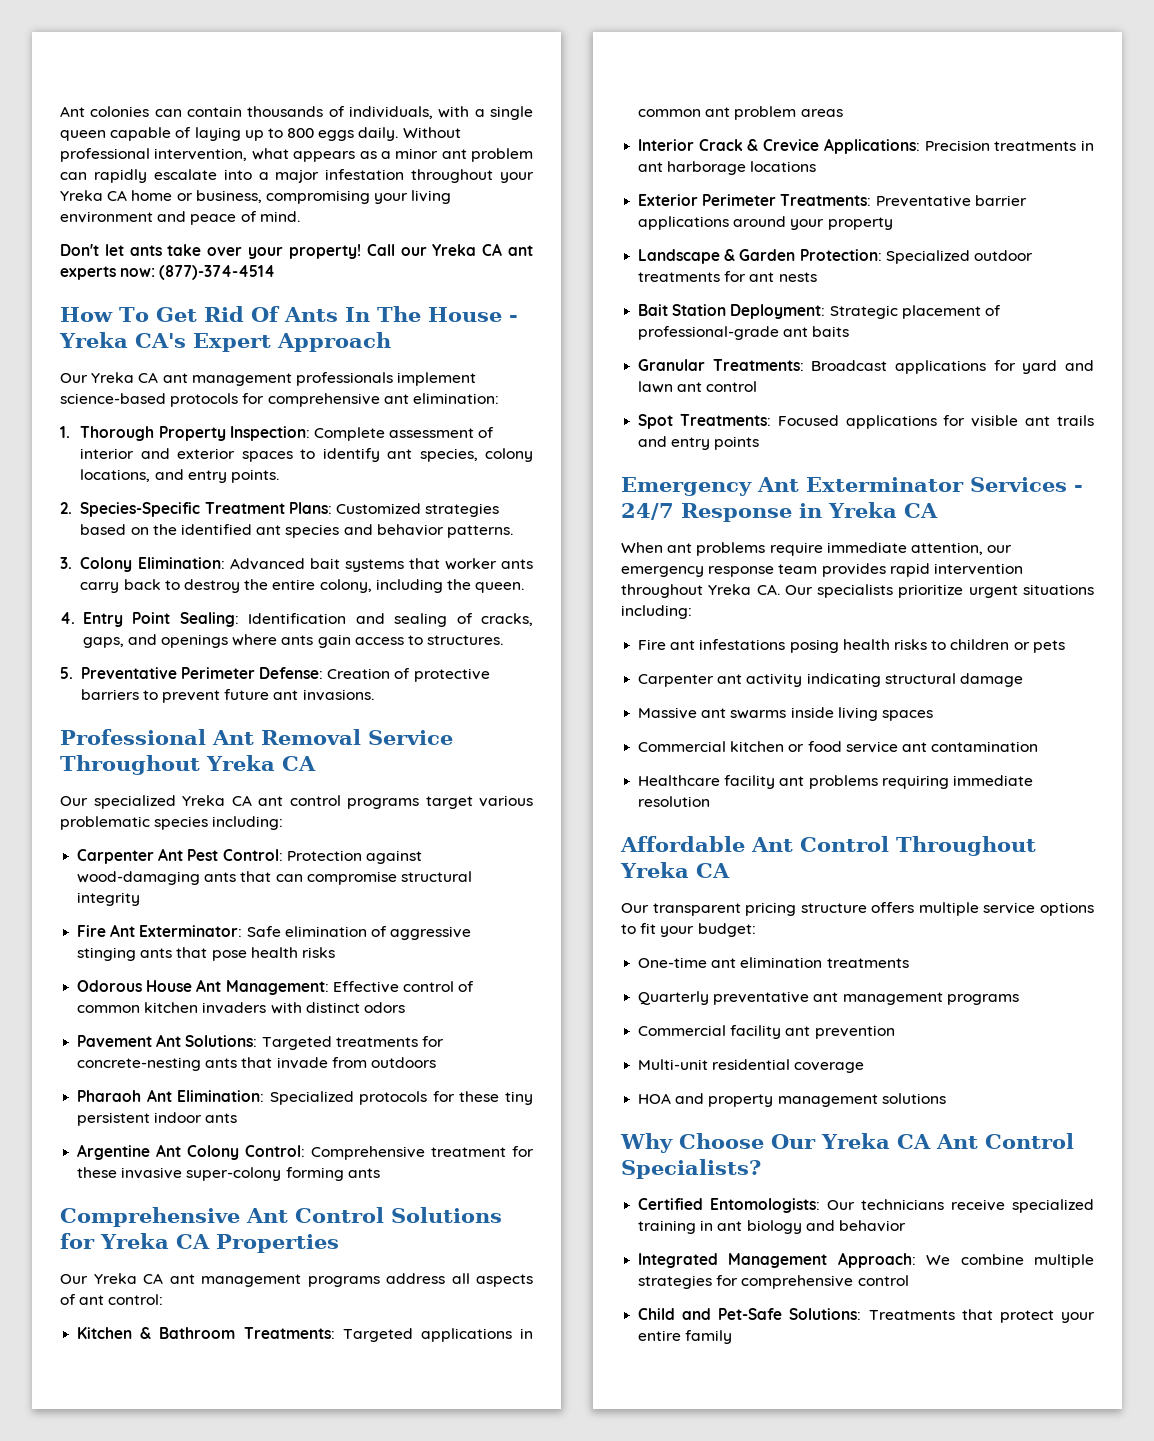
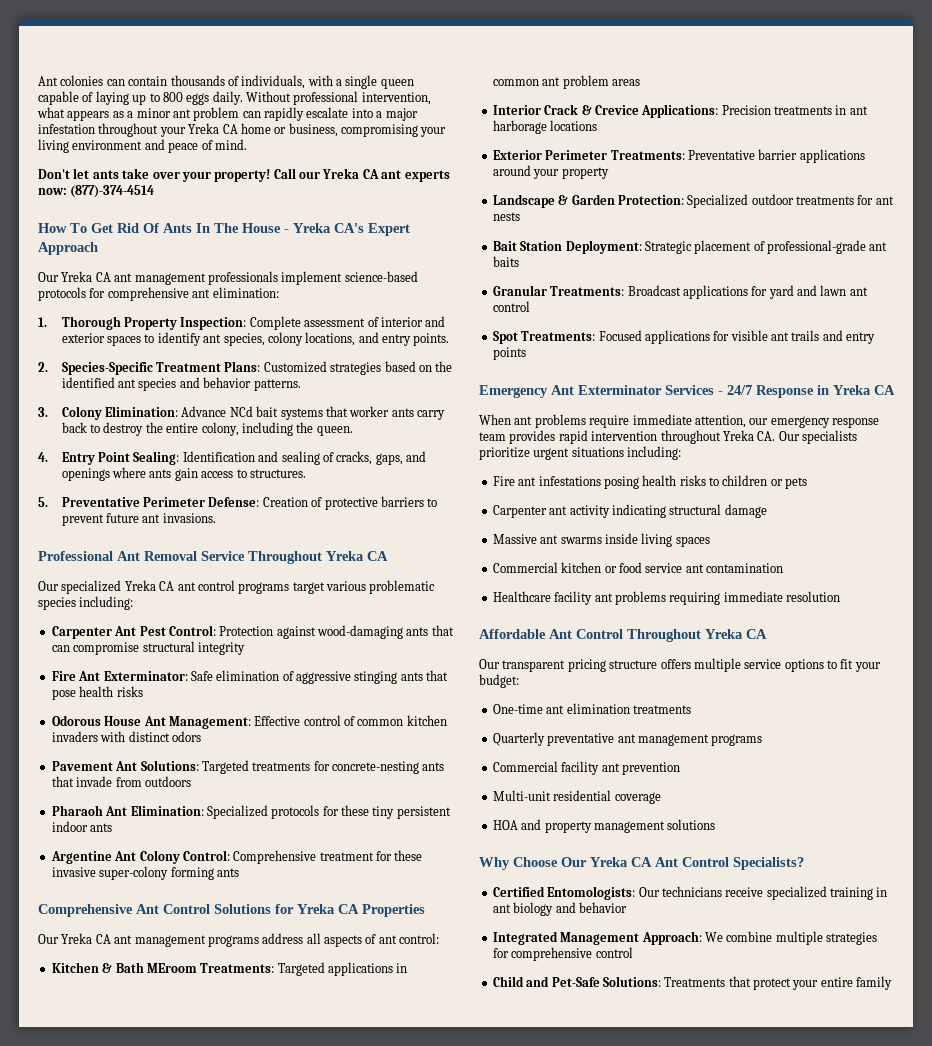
- 3. Colony Elimination: Advanced bait systems that worker ants carry back to destroy the entire colony, including the queen.
+ 3. Colony Elimination: Advance NCd bait systems that worker ants carry back to destroy the entire colony, including the queen.
- Kitchen & Bathroom Treatments: Targeted applications in common ant problem areas
+ Kitchen & Bath MEroom Treatments: Targeted applications in common ant problem areas

